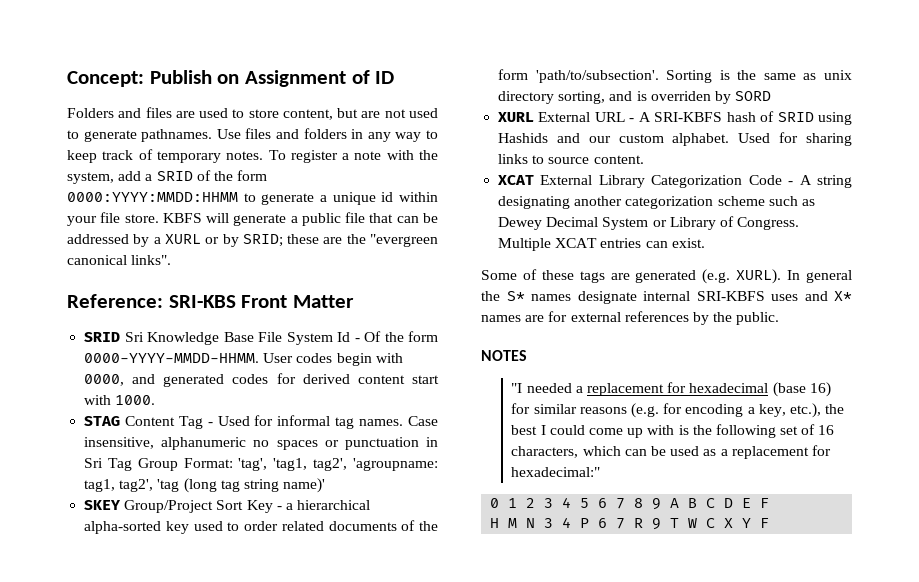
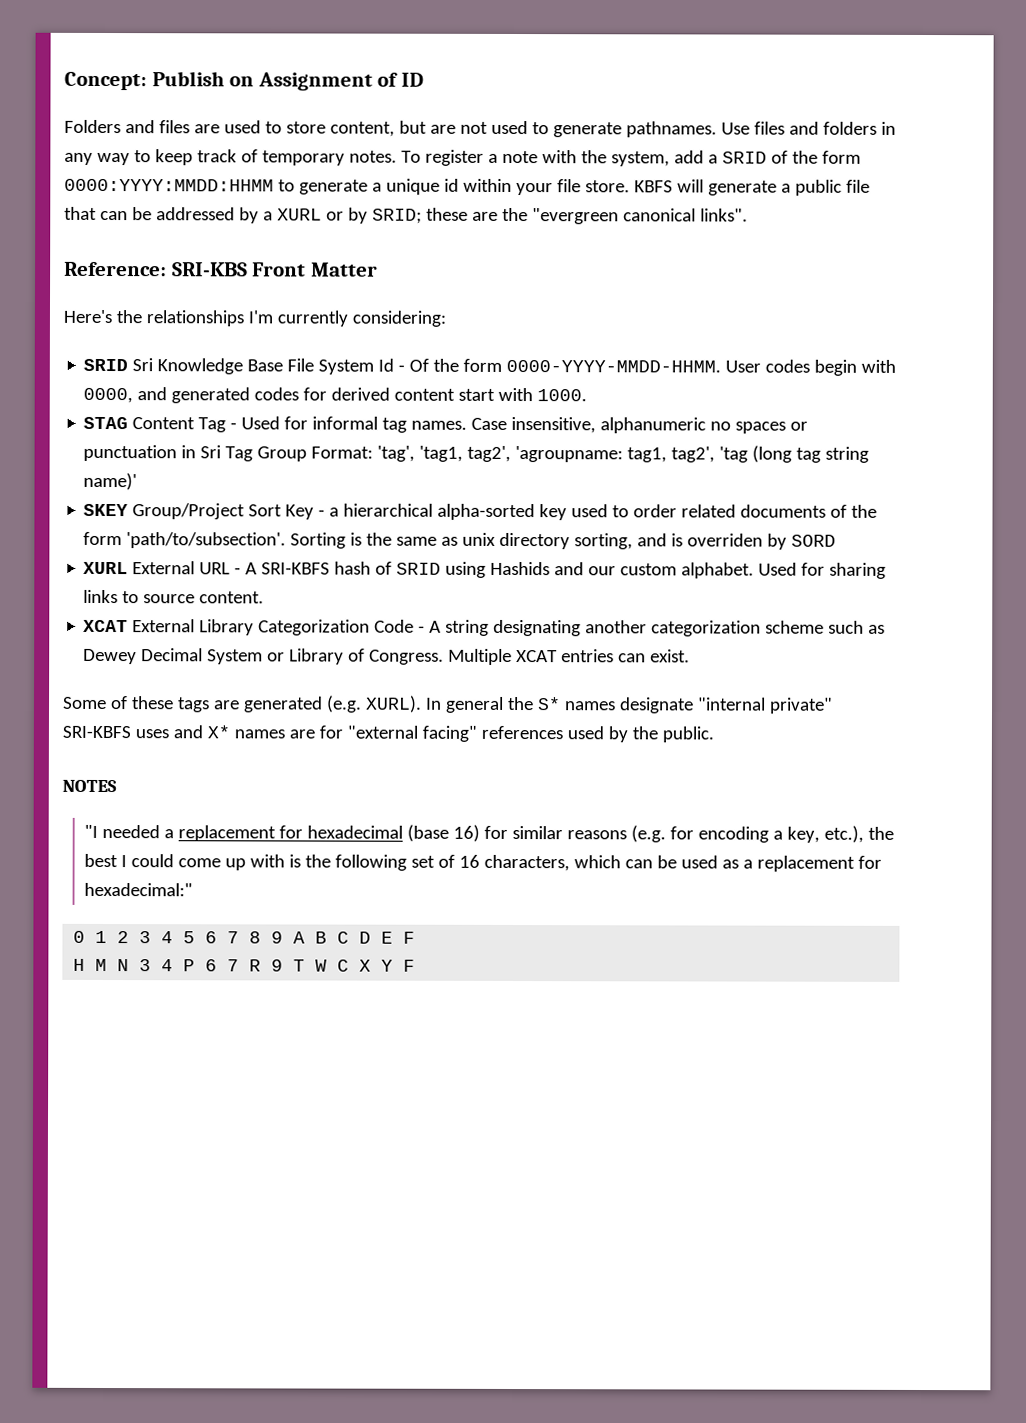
+ Here's the relationships I'm currently considering:
- In general the S* names designate internal SRI-KBFS uses and X* names are for external references by the public.
+ In general the S* names designate "internal private" SRI-KBFS uses and X* names are for "external facing" references used by the public.

